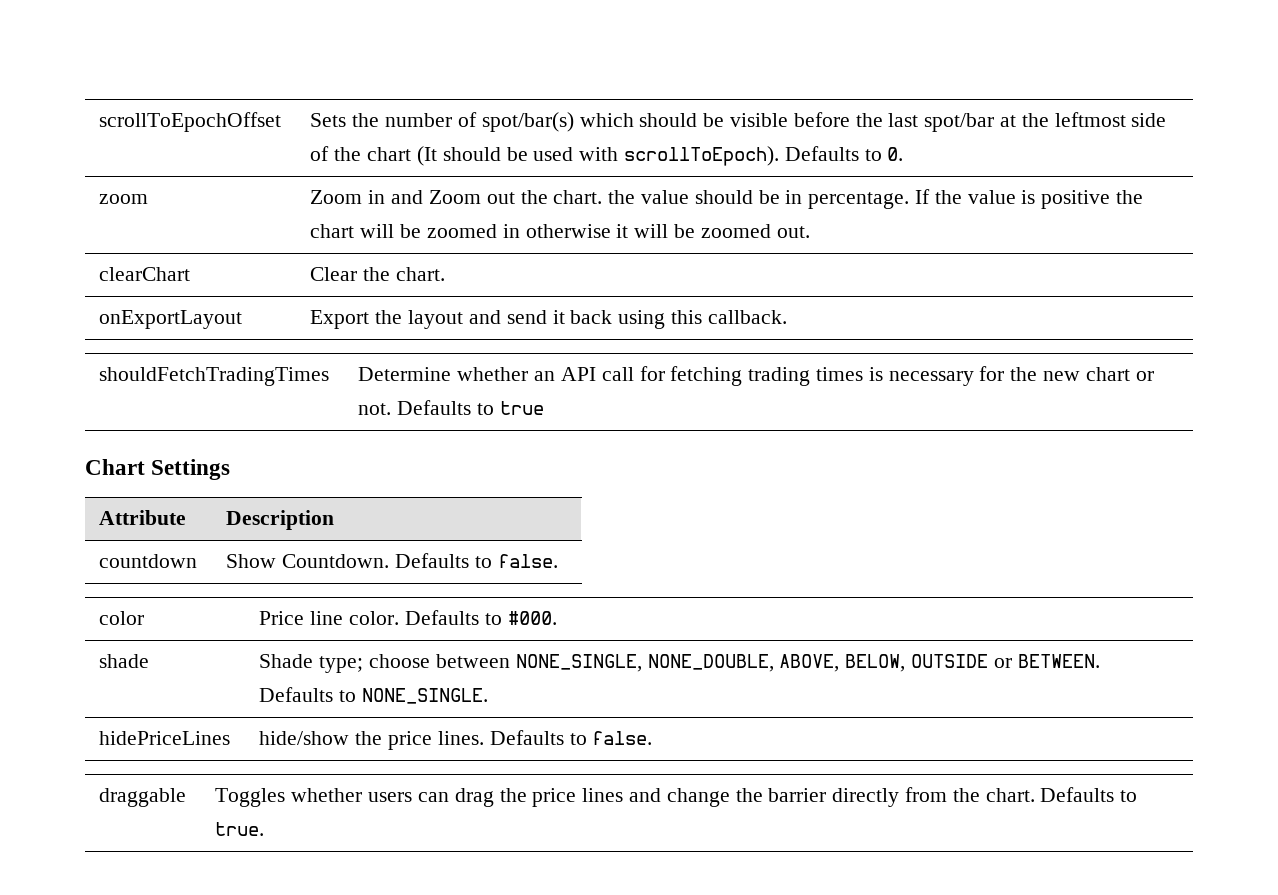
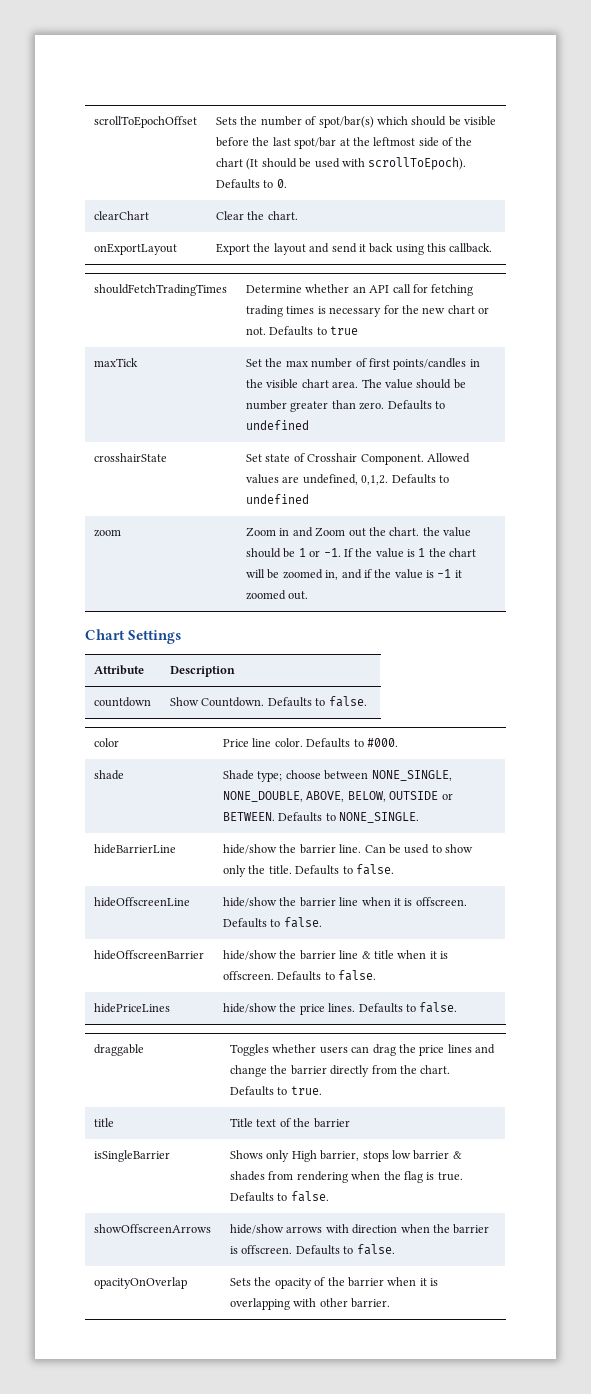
- zoom | Zoom in and Zoom out the chart. the value should be in percentage. If the value is positive the chart will be zoomed in otherwise it will be zoomed out.
+ maxTick | Set the max number of first points/candles in the visible chart area. The value should be number greater than zero. Defaults to undefined
+ crosshairState | Set state of Crosshair Component. Allowed values are undefined, 0,1,2. Defaults to undefined
+ zoom | Zoom in and Zoom out the chart. the value should be 1 or -1. If the value is 1 the chart will be zoomed in, and if the value is -1 it zoomed out.
+ hideBarrierLine | hide/show the barrier line. Can be used to show only the title. Defaults to false.
+ hideOffscreenLine | hide/show the barrier line when it is offscreen. Defaults to false.
+ hideOffscreenBarrier | hide/show the barrier line & title when it is offscreen. Defaults to false.
+ title | Title text of the barrier
+ isSingleBarrier | Shows only High barrier, stops low barrier & shades from rendering when the flag is true. Defaults to false.
+ showOffscreenArrows | hide/show arrows with direction when the barrier is offscreen. Defaults to false.
+ opacityOnOverlap | Sets the opacity of the barrier when it is overlapping with other barrier.

